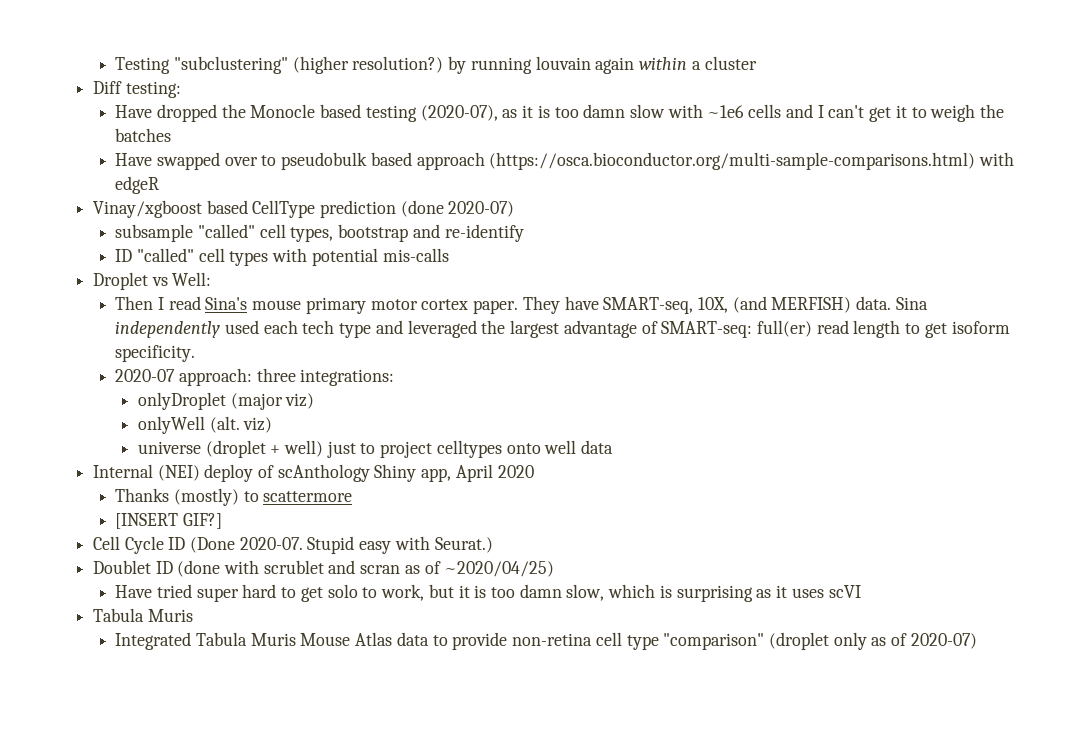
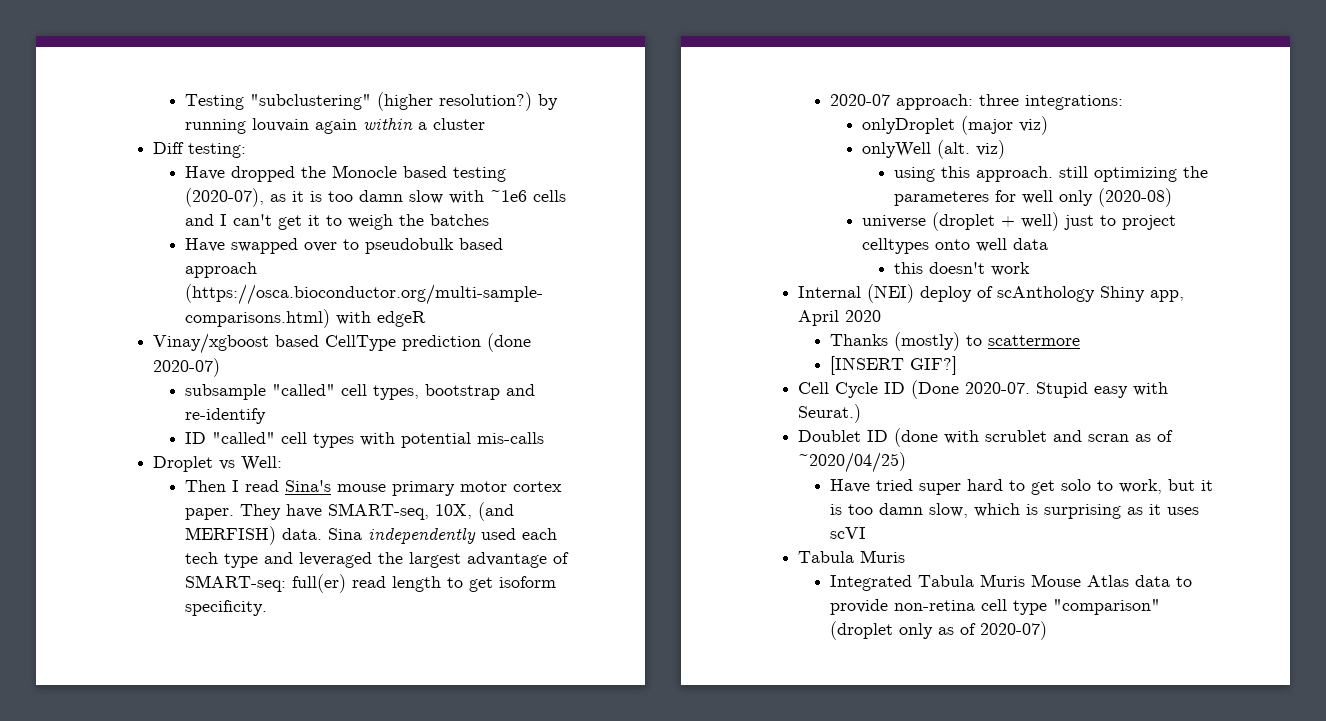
+ using this approach. still optimizing the parameteres for well only (2020-08)
+ this doesn't work

